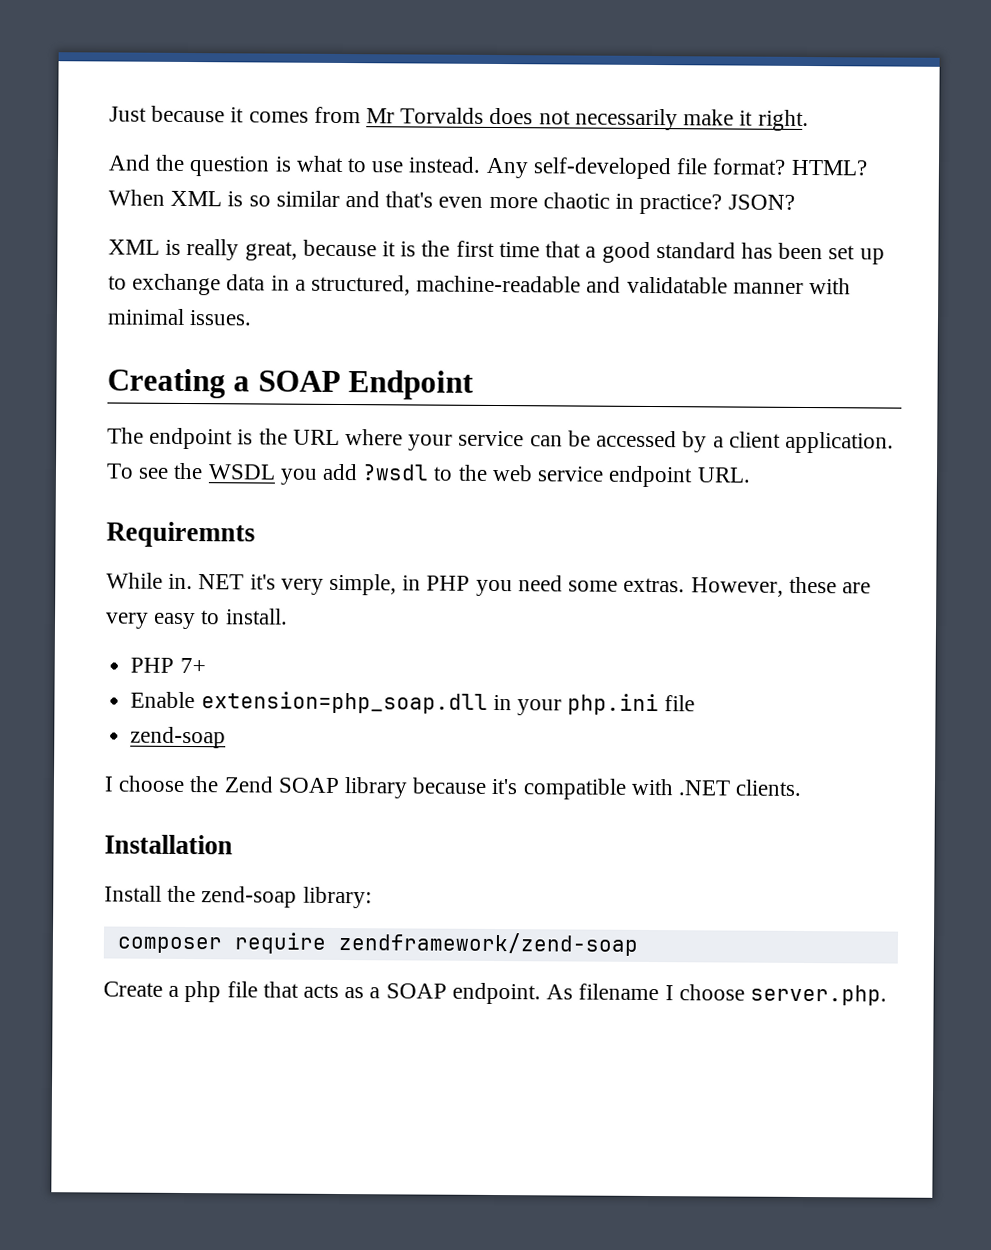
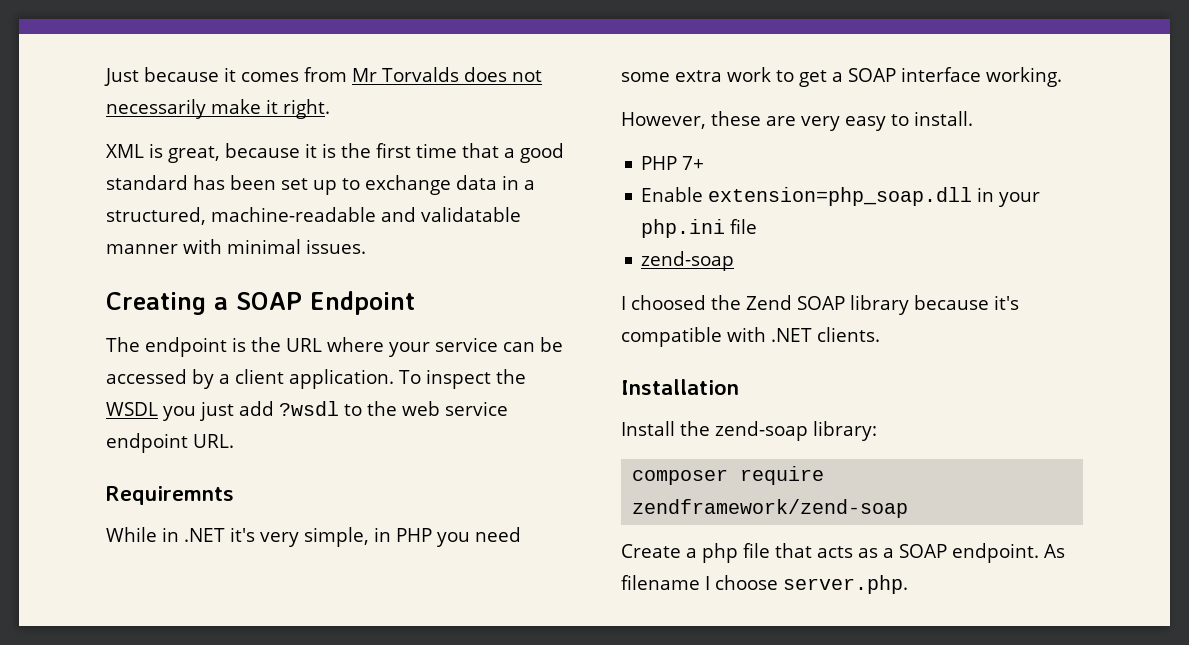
- And the question is what to use instead. Any self-developed file format? HTML? When XML is so similar and that's even more chaotic in practice? JSON?
- XML is really great, because it is the first time that a good standard has been set up to exchange data in a structured, machine-readable and validatable manner with minimal issues.
+ XML is great, because it is the first time that a good standard has been set up to exchange data in a structured, machine-readable and validatable manner with minimal issues.
- To see the WSDL you add ?wsdl to the web service endpoint URL.
+ To inspect the WSDL you just add ?wsdl to the web service endpoint URL.
- While in. NET it's very simple, in PHP you need some extras. However, these are very easy to install.
+ While in .NET it's very simple, in PHP you need some extra work to get a SOAP interface working.
+ However, these are very easy to install.
- I choose the Zend SOAP library because it's compatible with .NET clients.
+ I choosed the Zend SOAP library because it's compatible with .NET clients.

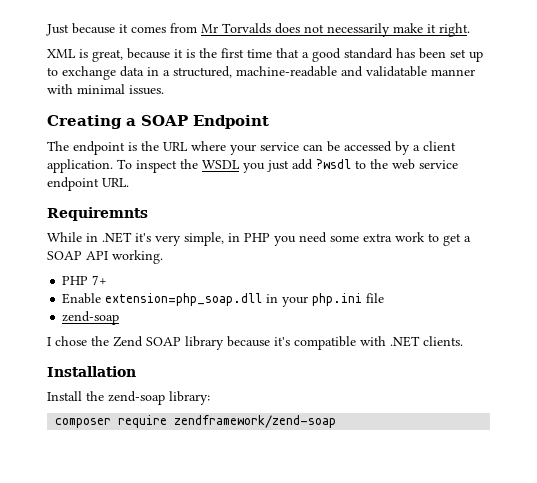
- While in .NET it's very simple, in PHP you need some extra work to get a SOAP interface working.
+ While in .NET it's very simple, in PHP you need some extra work to get a SOAP API working.
- However, these are very easy to install.
- I choosed the Zend SOAP library because it's compatible with .NET clients.
+ I chose the Zend SOAP library because it's compatible with .NET clients.
- Create a php file that acts as a SOAP endpoint. As filename I choose server.php.

